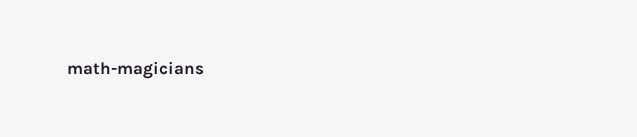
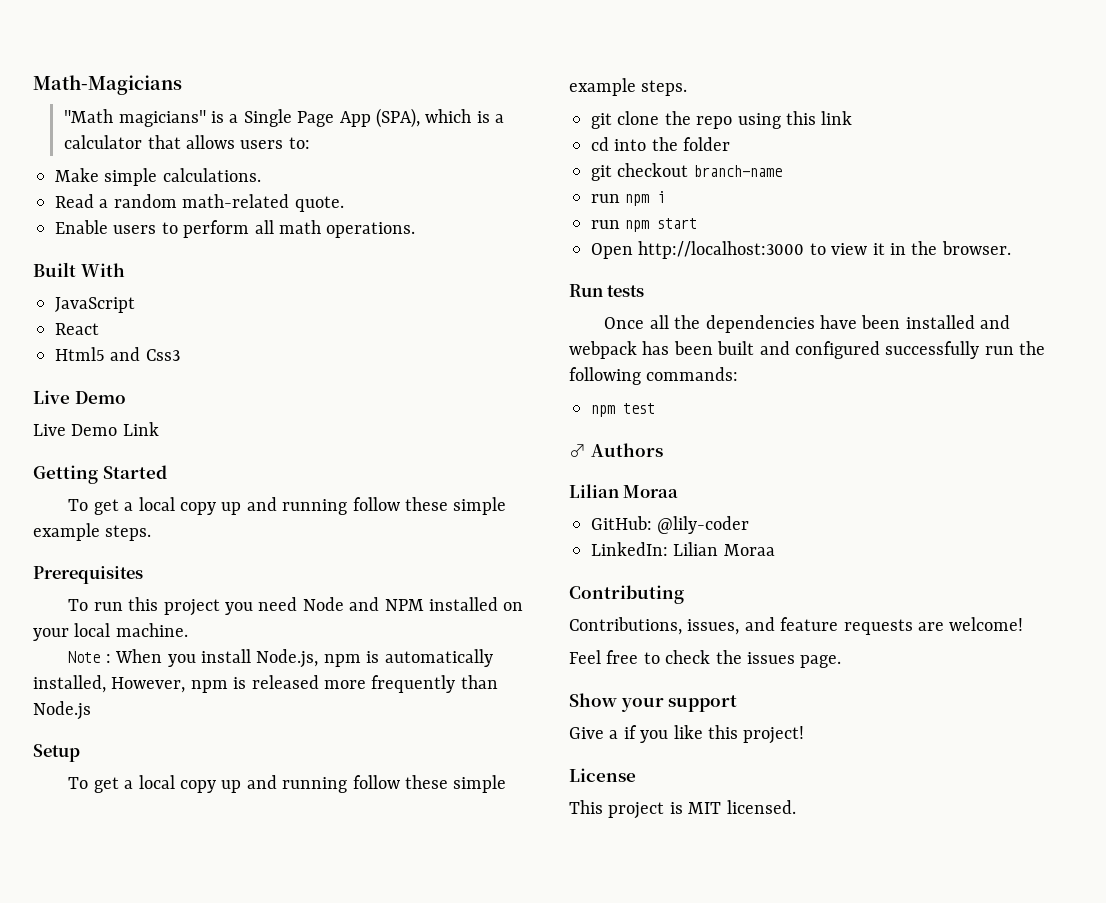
- math-magicians
+ Math-Magicians
+ "Math magicians" is a Single Page App (SPA), which is a calculator that allows users to:
+ Make simple calculations.
+ Read a random math-related quote.
+ Enable users to perform all math operations.
+ Built With
+ JavaScript
+ React
+ Html5 and Css3
+ Live Demo
+ Live Demo Link
+ Getting Started
+ To get a local copy up and running follow these simple example steps.
+ Prerequisites
+ To run this project you need Node and NPM installed on your local machine.
+ Note : When you install Node.js, npm is automatically installed, However, npm is released more frequently than Node.js
+ Setup
+ To get a local copy up and running follow these simple example steps.
+ git clone the repo using this link
+ cd into the folder
+ git checkout branch-name
+ run npm i
+ run npm start
+ Open http://localhost:3000 to view it in the browser.
+ Run tests
+ Once all the dependencies have been installed and webpack has been built and configured successfully run the following commands:
+ npm test
+ ♂ Authors
+ Lilian Moraa
+ GitHub: @lily-coder
+ LinkedIn: Lilian Moraa
+ Contributing
+ Contributions, issues, and feature requests are welcome!
+ Feel free to check the issues page.
+ Show your support
+ Give a if you like this project!
+ License
+ This project is MIT licensed.

